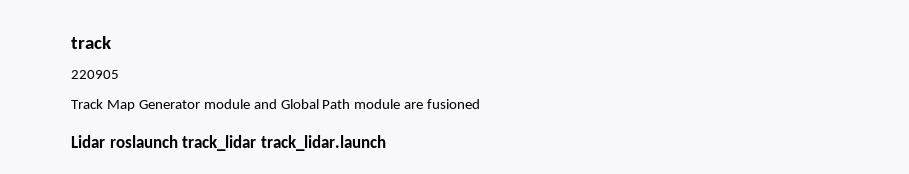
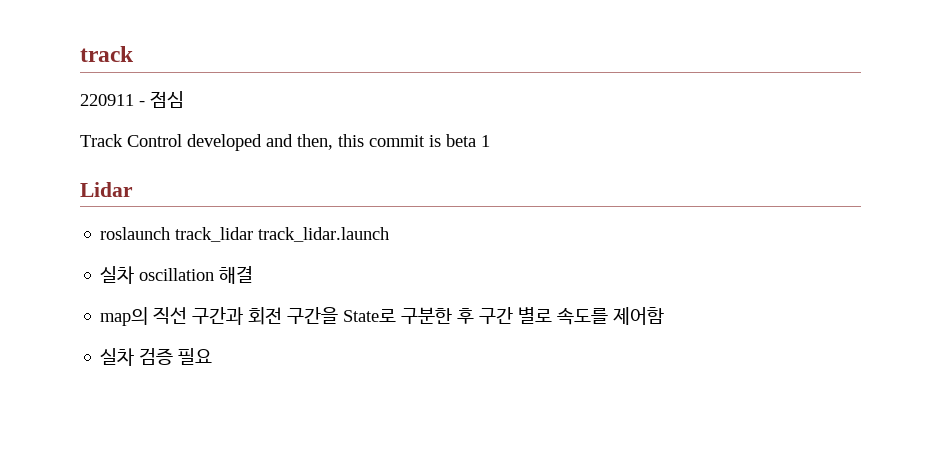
- 220905
- Track Map Generator module and Global Path module are fusioned
+ 220911 - 점심
+ Track Control developed and then, this commit is beta 1
- Lidar roslaunch track_lidar track_lidar.launch
+ Lidar
+ roslaunch track_lidar track_lidar.launch
+ 실차 oscillation 해결
+ map의 직선 구간과 회전 구간을 State로 구분한 후 구간 별로 속도를 제어함
+ 실차 검증 필요

